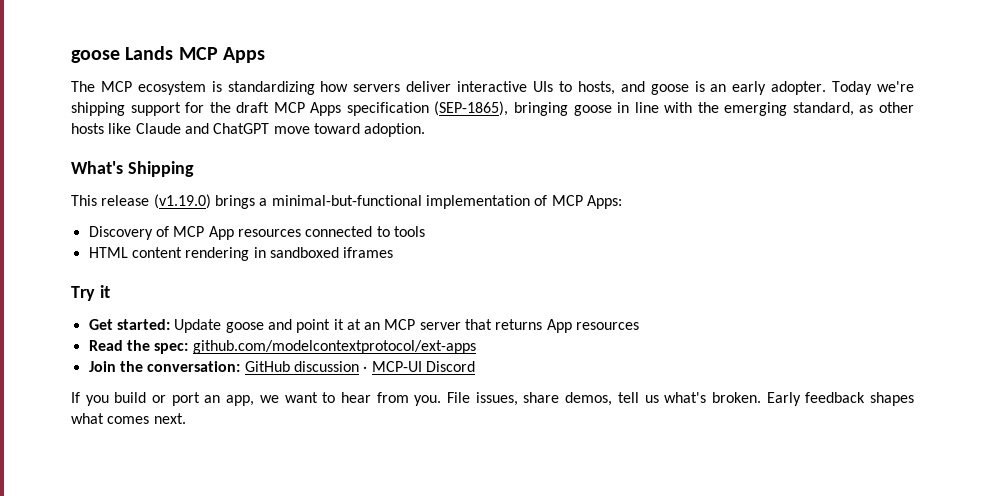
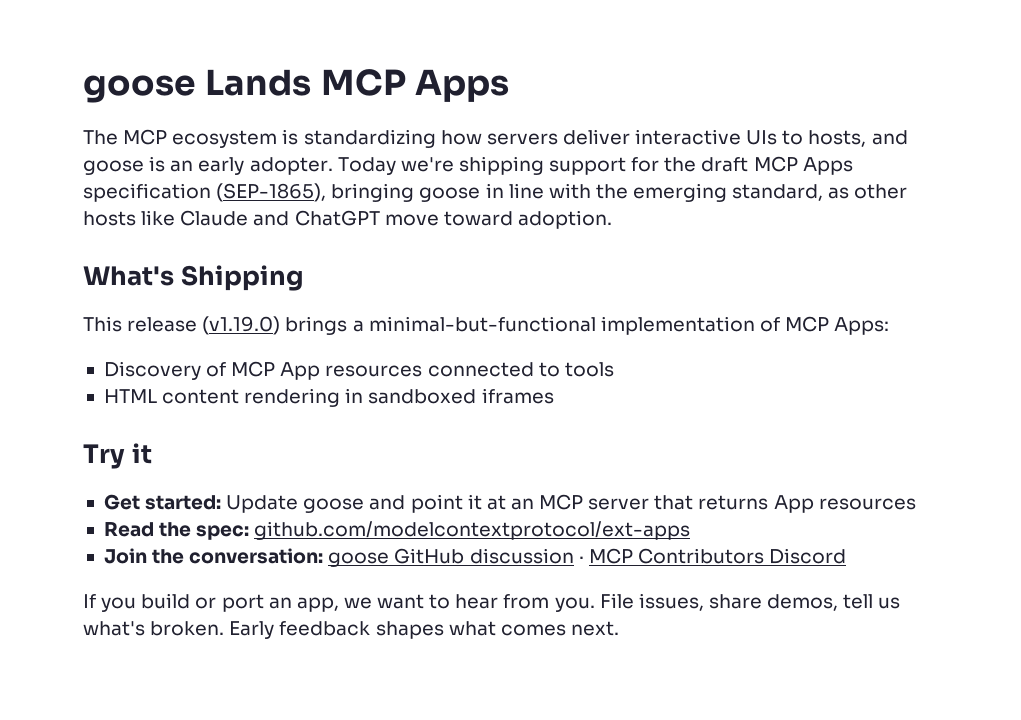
- Join the conversation: GitHub discussion · MCP-UI Discord
+ Join the conversation: goose GitHub discussion · MCP Contributors Discord

